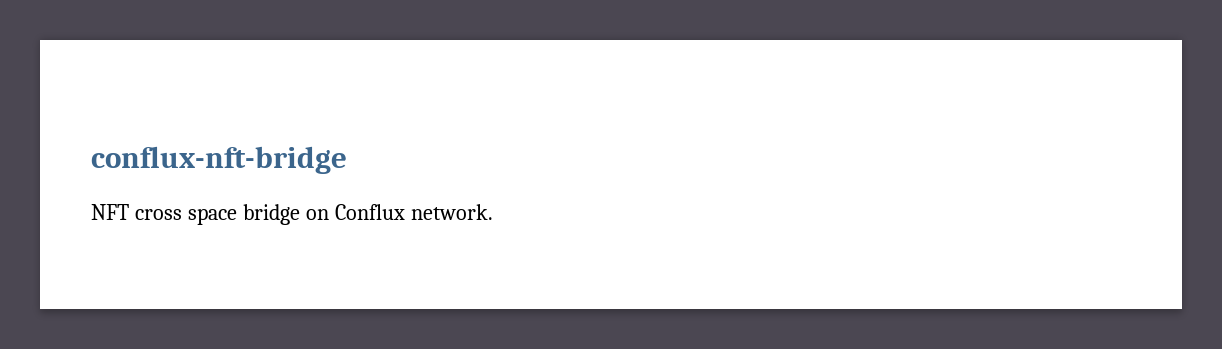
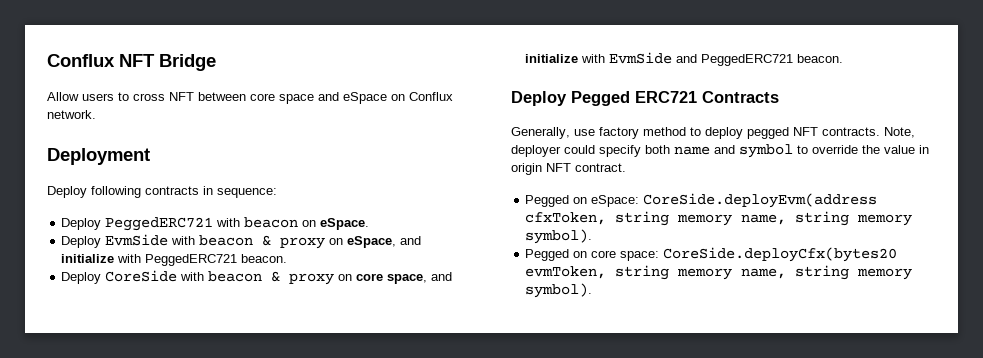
- conflux-nft-bridge
- NFT cross space bridge on Conflux network.
+ Conflux NFT Bridge
+ Allow users to cross NFT between core space and eSpace on Conflux network.
+ Deployment
+ Deploy following contracts in sequence:
+ Deploy PeggedERC721 with beacon on eSpace.
+ Deploy EvmSide with beacon & proxy on eSpace, and initialize with PeggedERC721 beacon.
+ Deploy CoreSide with beacon & proxy on core space, and initialize with EvmSide and PeggedERC721 beacon.
+ Deploy Pegged ERC721 Contracts
+ Generally, use factory method to deploy pegged NFT contracts. Note, deployer could specify both name and symbol to override the value in origin NFT contract.
+ Pegged on eSpace: CoreSide.deployEvm(address cfxToken, string memory name, string memory symbol).
+ Pegged on core space: CoreSide.deployCfx(bytes20 evmToken, string memory name, string memory symbol).

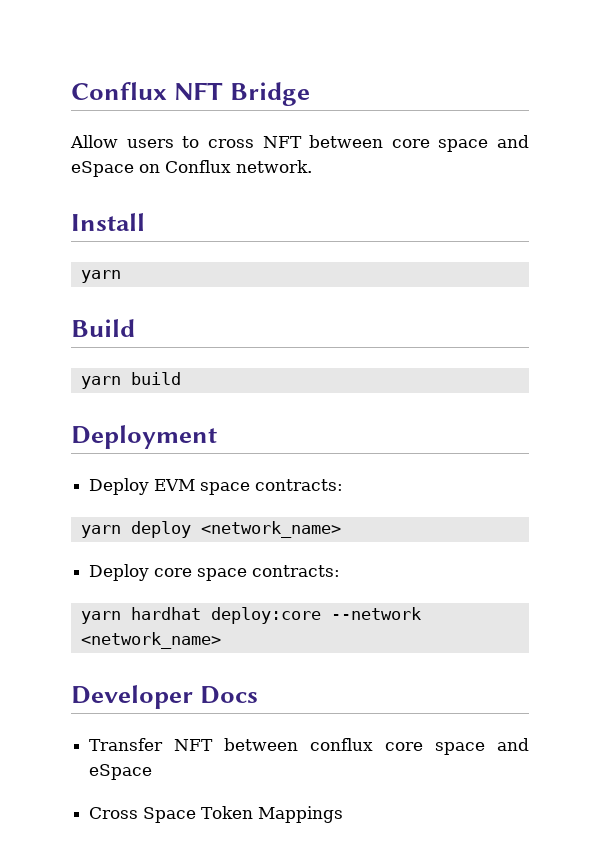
+ Install
+ yarn
+ Build
+ yarn build
  Deployment
- Deploy following contracts in sequence:
- Deploy PeggedERC721 with beacon on eSpace.
- Deploy EvmSide with beacon & proxy on eSpace, and initialize with PeggedERC721 beacon.
- Deploy CoreSide with beacon & proxy on core space, and initialize with EvmSide and PeggedERC721 beacon.
- Deploy Pegged ERC721 Contracts
- Generally, use factory method to deploy pegged NFT contracts. Note, deployer could specify both name and symbol to override the value in origin NFT contract.
- Pegged on eSpace: CoreSide.deployEvm(address cfxToken, string memory name, string memory symbol).
- Pegged on core space: CoreSide.deployCfx(bytes20 evmToken, string memory name, string memory symbol).
+ Deploy EVM space contracts:
+ yarn deploy <network_name>
+ Deploy core space contracts:
+ yarn hardhat deploy:core --network <network_name>
+ Developer Docs
+ Transfer NFT between conflux core space and eSpace
+ Cross Space Token Mappings

